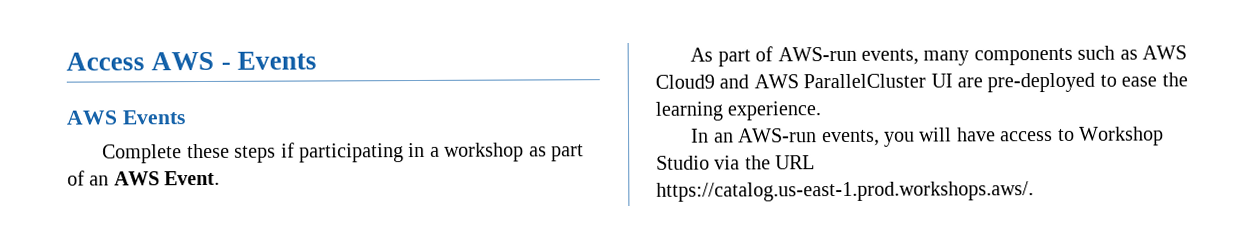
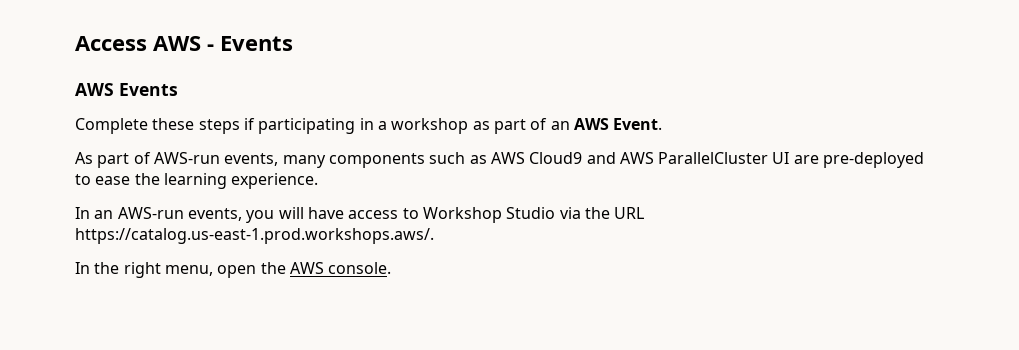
+ In the right menu, open the AWS console.

